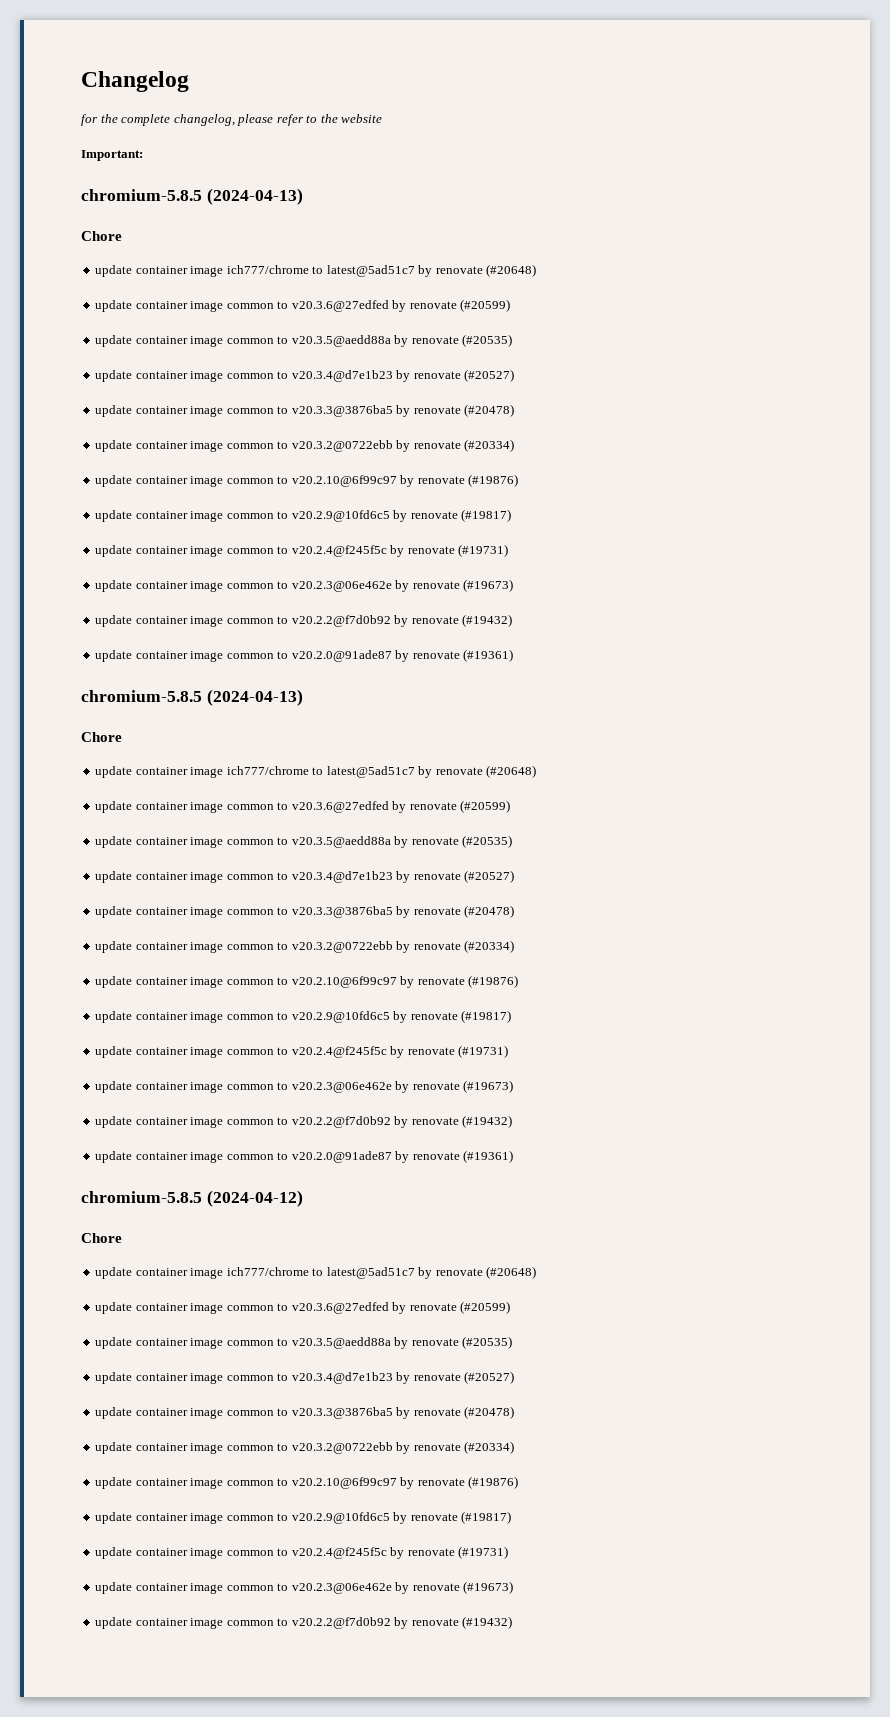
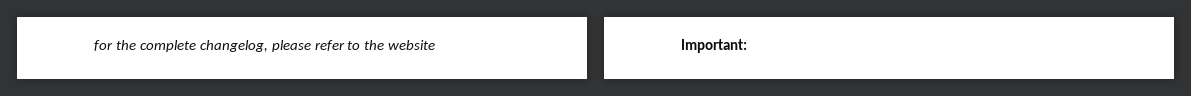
- Changelog
  Important:
- chromium-5.8.5 (2024-04-13)
- Chore
- update container image ich777/chrome to latest@5ad51c7 by renovate (#20648)
- update container image common to v20.3.6@27edfed by renovate (#20599)
- update container image common to v20.3.5@aedd88a by renovate (#20535)
- update container image common to v20.3.4@d7e1b23 by renovate (#20527)
- update container image common to v20.3.3@3876ba5 by renovate (#20478)
- update container image common to v20.3.2@0722ebb by renovate (#20334)
- update container image common to v20.2.10@6f99c97 by renovate (#19876)
- update container image common to v20.2.9@10fd6c5 by renovate (#19817)
- update container image common to v20.2.4@f245f5c by renovate (#19731)
- update container image common to v20.2.3@06e462e by renovate (#19673)
- update container image common to v20.2.2@f7d0b92 by renovate (#19432)
- update container image common to v20.2.0@91ade87 by renovate (#19361)
- chromium-5.8.5 (2024-04-13)
- Chore
- update container image ich777/chrome to latest@5ad51c7 by renovate (#20648)
- update container image common to v20.3.6@27edfed by renovate (#20599)
- update container image common to v20.3.5@aedd88a by renovate (#20535)
- update container image common to v20.3.4@d7e1b23 by renovate (#20527)
- update container image common to v20.3.3@3876ba5 by renovate (#20478)
- update container image common to v20.3.2@0722ebb by renovate (#20334)
- update container image common to v20.2.10@6f99c97 by renovate (#19876)
- update container image common to v20.2.9@10fd6c5 by renovate (#19817)
- update container image common to v20.2.4@f245f5c by renovate (#19731)
- update container image common to v20.2.3@06e462e by renovate (#19673)
- update container image common to v20.2.2@f7d0b92 by renovate (#19432)
- update container image common to v20.2.0@91ade87 by renovate (#19361)
- chromium-5.8.5 (2024-04-12)
- Chore
- update container image ich777/chrome to latest@5ad51c7 by renovate (#20648)
- update container image common to v20.3.6@27edfed by renovate (#20599)
- update container image common to v20.3.5@aedd88a by renovate (#20535)
- update container image common to v20.3.4@d7e1b23 by renovate (#20527)
- update container image common to v20.3.3@3876ba5 by renovate (#20478)
- update container image common to v20.3.2@0722ebb by renovate (#20334)
- update container image common to v20.2.10@6f99c97 by renovate (#19876)
- update container image common to v20.2.9@10fd6c5 by renovate (#19817)
- update container image common to v20.2.4@f245f5c by renovate (#19731)
- update container image common to v20.2.3@06e462e by renovate (#19673)
- update container image common to v20.2.2@f7d0b92 by renovate (#19432)

